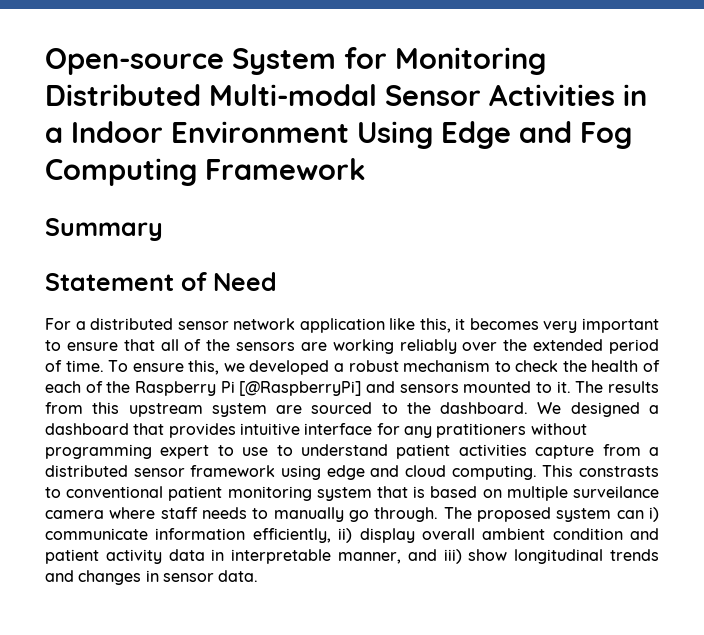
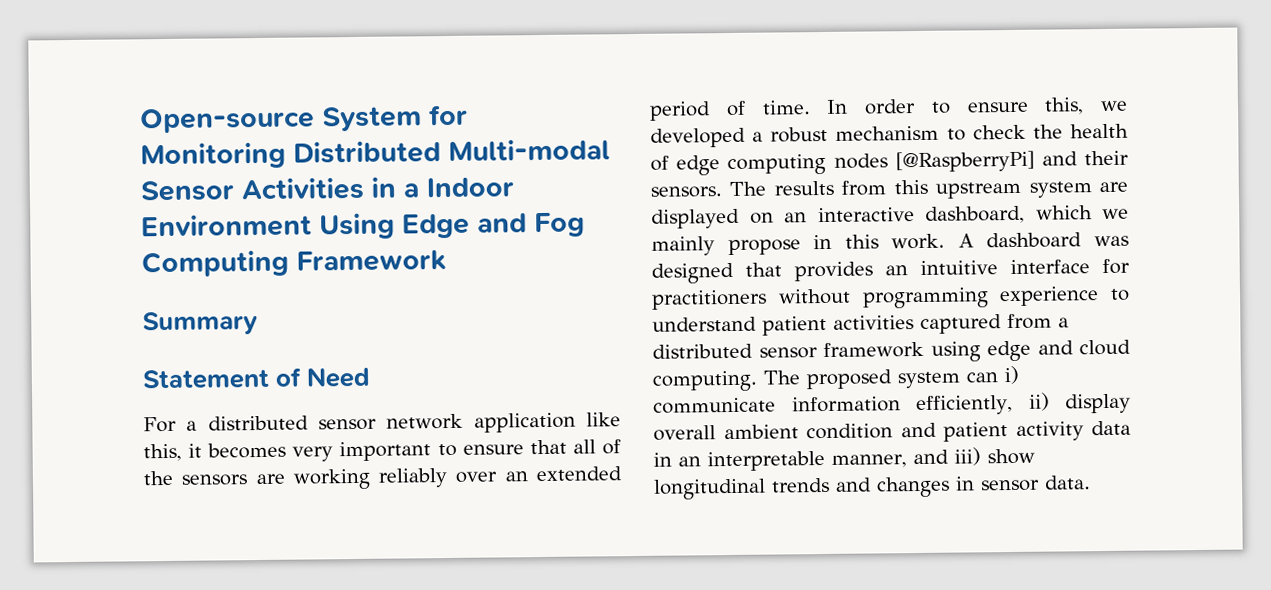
- For a distributed sensor network application like this, it becomes very important to ensure that all of the sensors are working reliably over the extended period of time.
+ For a distributed sensor network application like this, it becomes very important to ensure that all of the sensors are working reliably over an extended period of time.
- To ensure this, we developed a robust mechanism to check the health of each of the Raspberry Pi [@RaspberryPi] and sensors mounted to it.
+ In order to ensure this, we developed a robust mechanism to check the health of edge computing nodes [@RaspberryPi] and their sensors.
- The results from this upstream system are sourced to the dashboard. We designed a dashboard that provides intuitive interface for any pratitioners without programming expert to use to understand patient activities capture from a distributed sensor framework using edge and cloud computing.
+ The results from this upstream system are displayed on an interactive dashboard, which we mainly propose in this work. A dashboard was designed that provides an intuitive interface for practitioners without programming experience to understand patient activities captured from a distributed sensor framework using edge and cloud computing.
- This constrasts to conventional patient monitoring system that is based on multiple surveilance camera where staff needs to manually go through.
- The proposed system can i) communicate information efficiently, ii) display overall ambient condition and patient activity data in interpretable manner, and iii) show longitudinal trends and changes in sensor data.
+ The proposed system can i) communicate information efficiently, ii) display overall ambient condition and patient activity data in an interpretable manner, and iii) show longitudinal trends and changes in sensor data.

